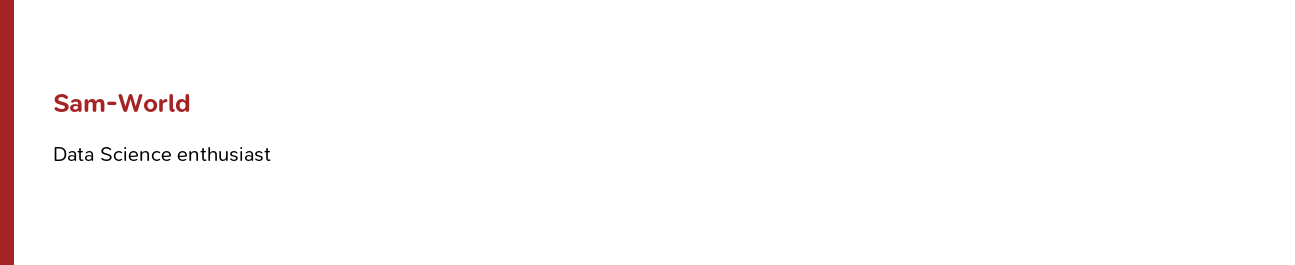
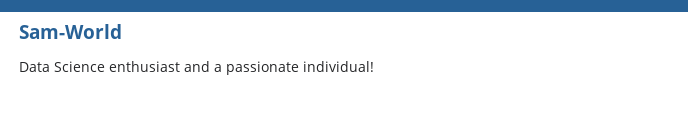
- Data Science enthusiast
+ Data Science enthusiast and a passionate individual!

